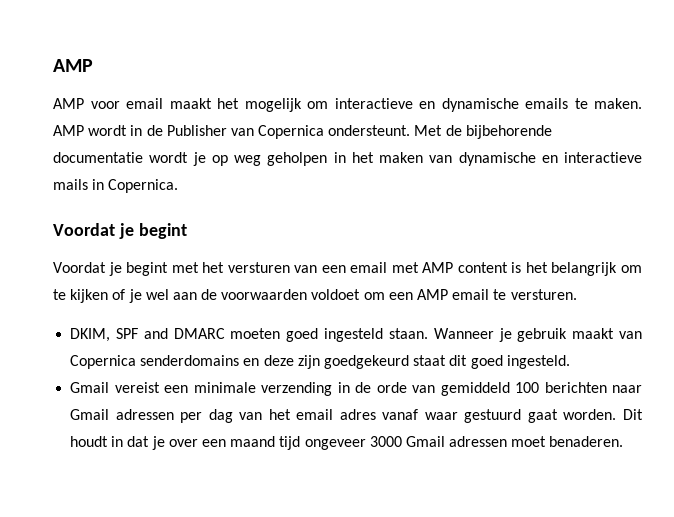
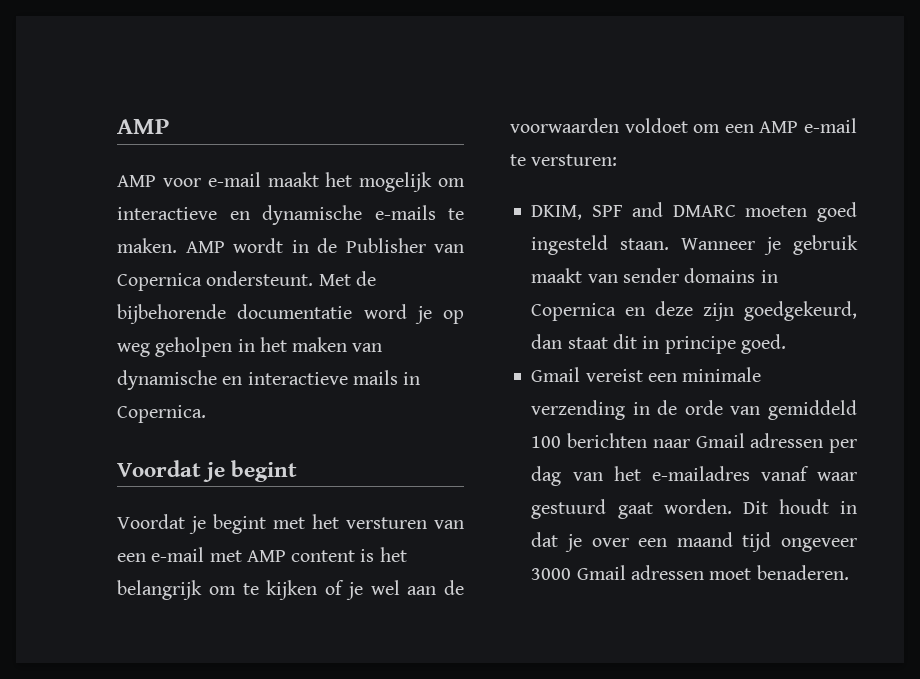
- AMP voor email maakt het mogelijk om interactieve en dynamische emails te maken.
+ AMP voor e-mail maakt het mogelijk om interactieve en dynamische e-mails te maken.
- Met de bijbehorende documentatie wordt je op weg geholpen in het maken van dynamische en interactieve mails in Copernica.
+ Met de bijbehorende documentatie word je op weg geholpen in het maken van dynamische en interactieve mails in Copernica.
- Voordat je begint met het versturen van een email met AMP content is het belangrijk om te kijken of je wel aan de voorwaarden voldoet om een AMP email te versturen.
+ Voordat je begint met het versturen van een e-mail met AMP content is het belangrijk om te kijken of je wel aan de voorwaarden voldoet om een AMP e-mail te versturen:
- Wanneer je gebruik maakt van Copernica senderdomains en deze zijn goedgekeurd staat dit goed ingesteld.
+ Wanneer je gebruik maakt van sender domains in Copernica en deze zijn goedgekeurd, dan staat dit in principe goed.
- Gmail vereist een minimale verzending in de orde van gemiddeld 100 berichten naar Gmail adressen per dag van het email adres vanaf waar gestuurd gaat worden.
+ Gmail vereist een minimale verzending in de orde van gemiddeld 100 berichten naar Gmail adressen per dag van het e-mailadres vanaf waar gestuurd gaat worden.

